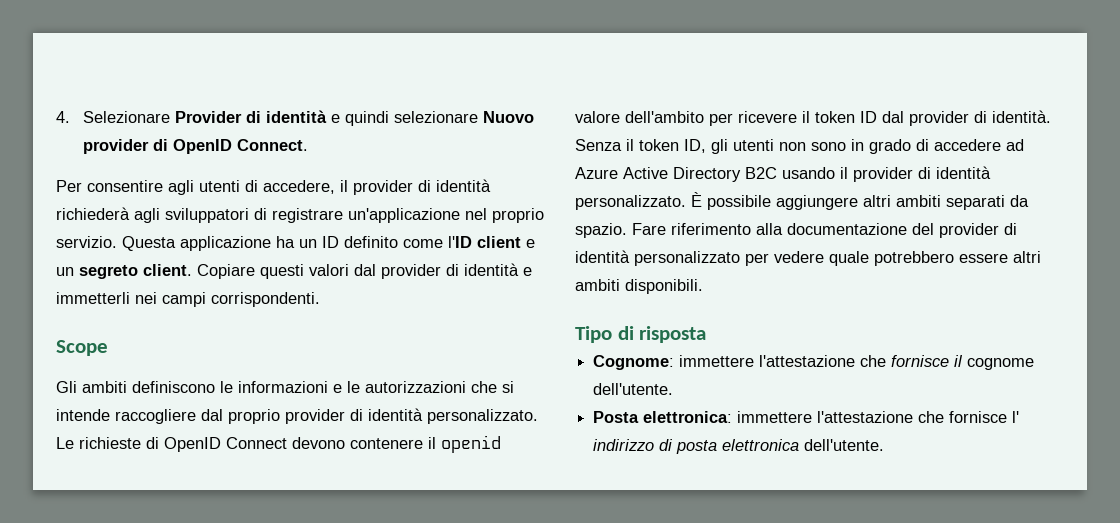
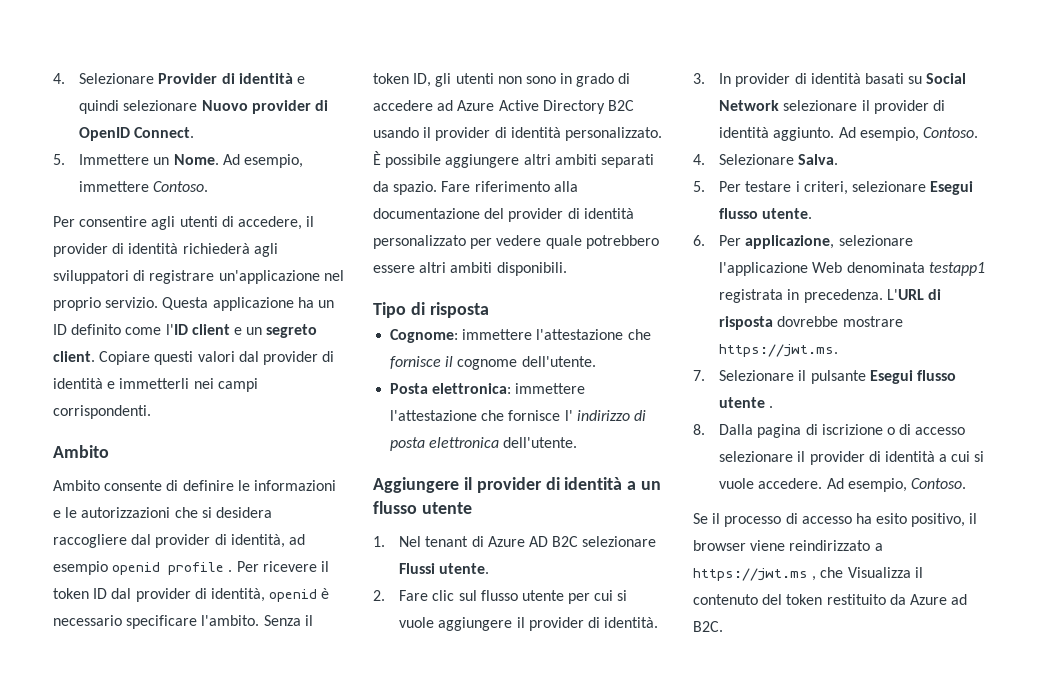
+ 5. Immettere un Nome. Ad esempio, immettere Contoso.
  Copiare questi valori dal provider di identità e immetterli nei campi corrispondenti.
- Scope
- Gli ambiti definiscono le informazioni e le autorizzazioni che si intende raccogliere dal proprio provider di identità personalizzato. Le richieste di OpenID Connect devono contenere il openid valore dell'ambito per ricevere il token ID dal provider di identità.
+ Ambito
+ Ambito consente di definire le informazioni e le autorizzazioni che si desidera raccogliere dal provider di identità, ad esempio openid profile . Per ricevere il token ID dal provider di identità, openid è necessario specificare l'ambito.
+ Aggiungere il provider di identità a un flusso utente
+ 1. Nel tenant di Azure AD B2C selezionare Flussi utente.
+ 2. Fare clic sul flusso utente per cui si vuole aggiungere il provider di identità.
+ 3. In provider di identità basati su Social Network selezionare il provider di identità aggiunto. Ad esempio, Contoso.
+ 4. Selezionare Salva.
+ 5. Per testare i criteri, selezionare Esegui flusso utente.
+ 6. Per applicazione, selezionare l'applicazione Web denominata testapp1 registrata in precedenza. L'URL di risposta dovrebbe mostrare https://jwt.ms.
+ 7. Selezionare il pulsante Esegui flusso utente .
+ 8. Dalla pagina di iscrizione o di accesso selezionare il provider di identità a cui si vuole accedere. Ad esempio, Contoso.
+ Se il processo di accesso ha esito positivo, il browser viene reindirizzato a https://jwt.ms , che Visualizza il contenuto del token restituito da Azure ad B2C.

